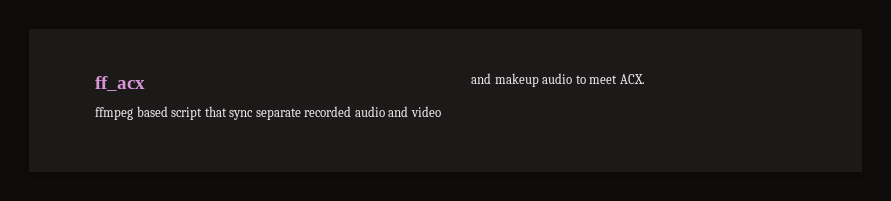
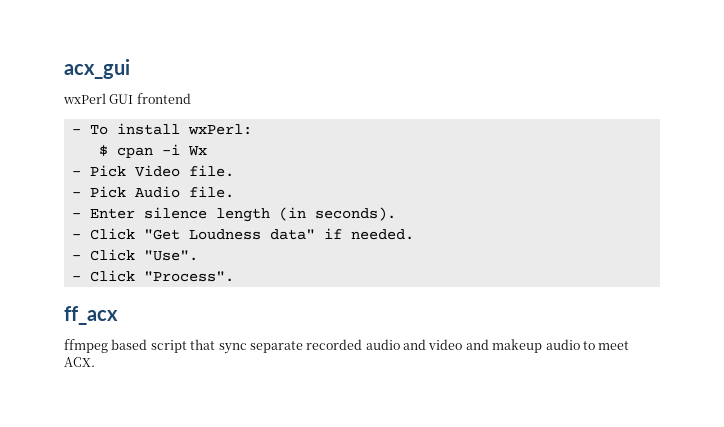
+ acx_gui
+ wxPerl GUI frontend
+ - To install wxPerl:
+ $ cpan -i Wx
+ - Pick Video file.
+ - Pick Audio file.
+ - Enter silence length (in seconds).
+ - Click "Get Loudness data" if needed.
+ - Click "Use".
+ - Click "Process".

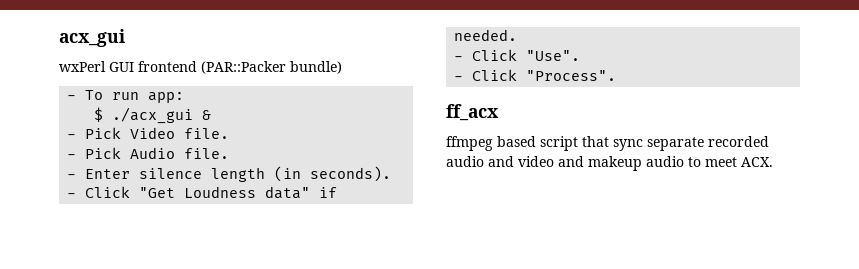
- wxPerl GUI frontend
+ wxPerl GUI frontend (PAR::Packer bundle)
- - To install wxPerl:
+ - To run app:
- $ cpan -i Wx
+ $ ./acx_gui &

